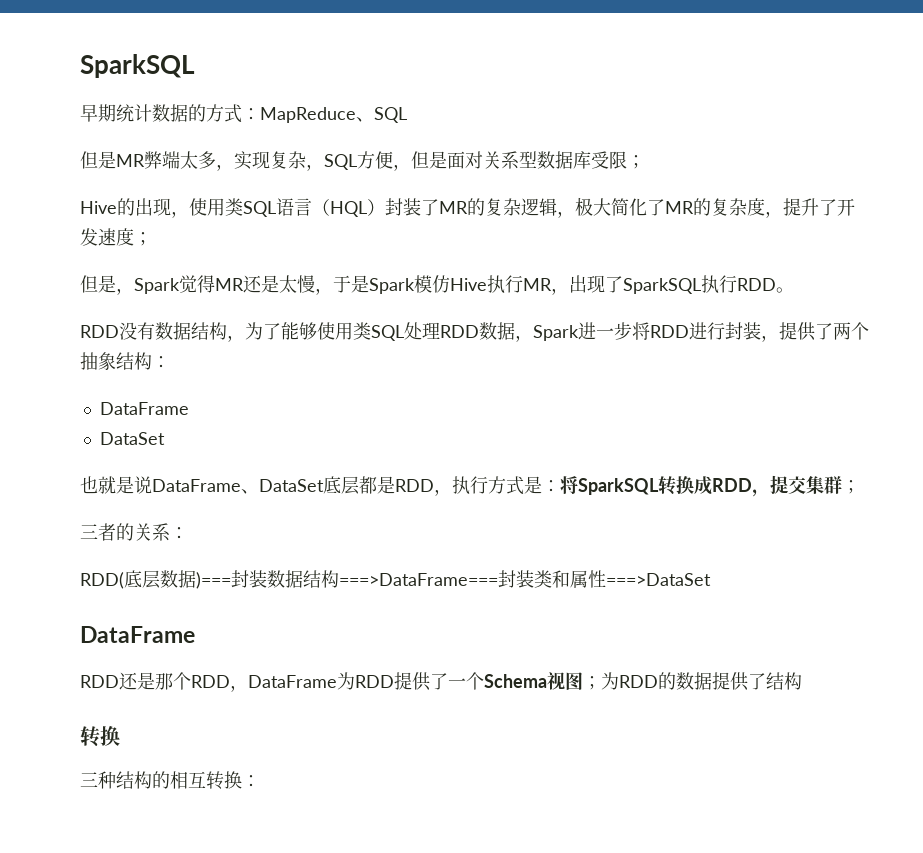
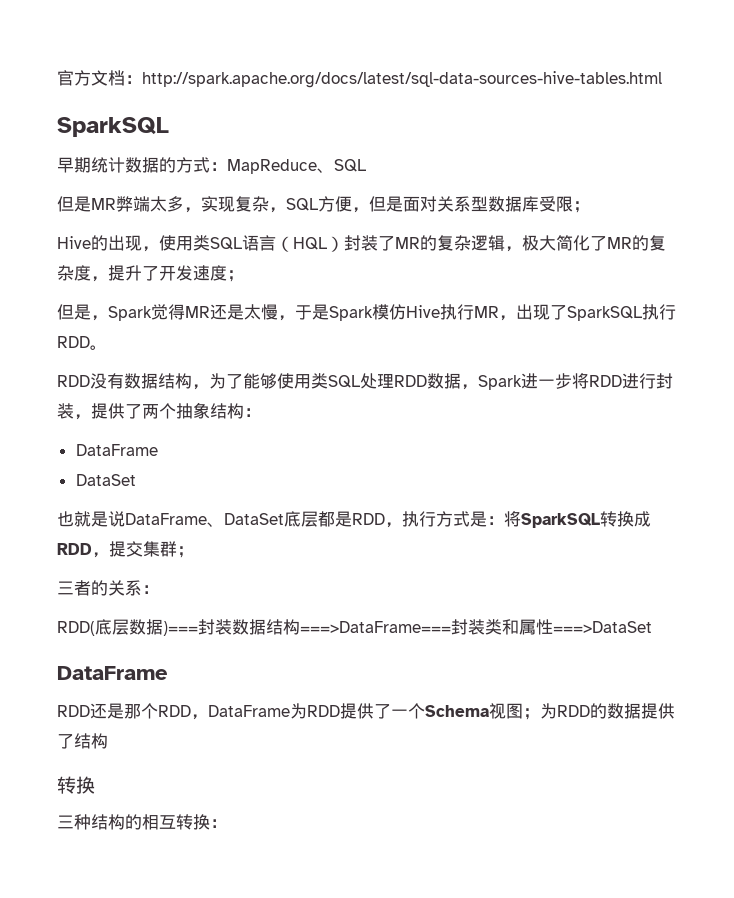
+ 官方文档：http://spark.apache.org/docs/latest/sql-data-sources-hive-tables.html

